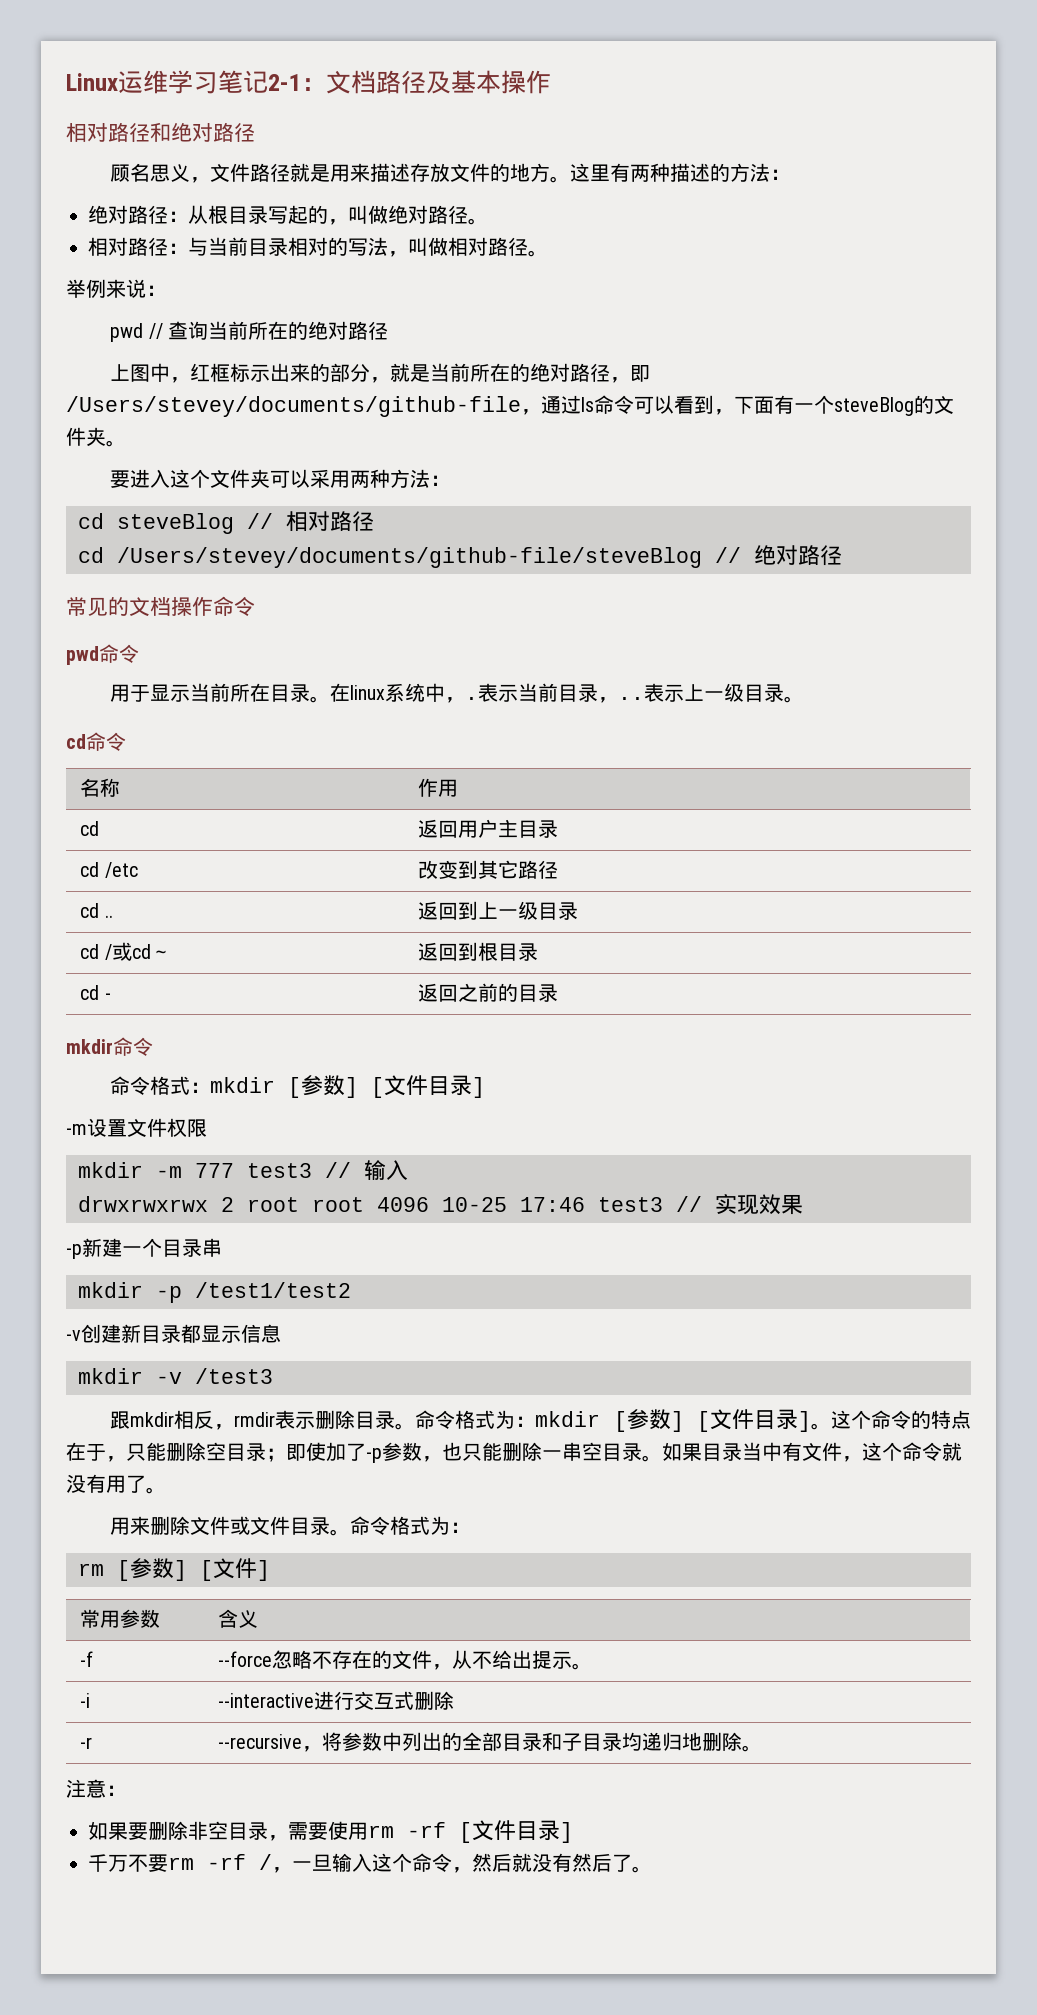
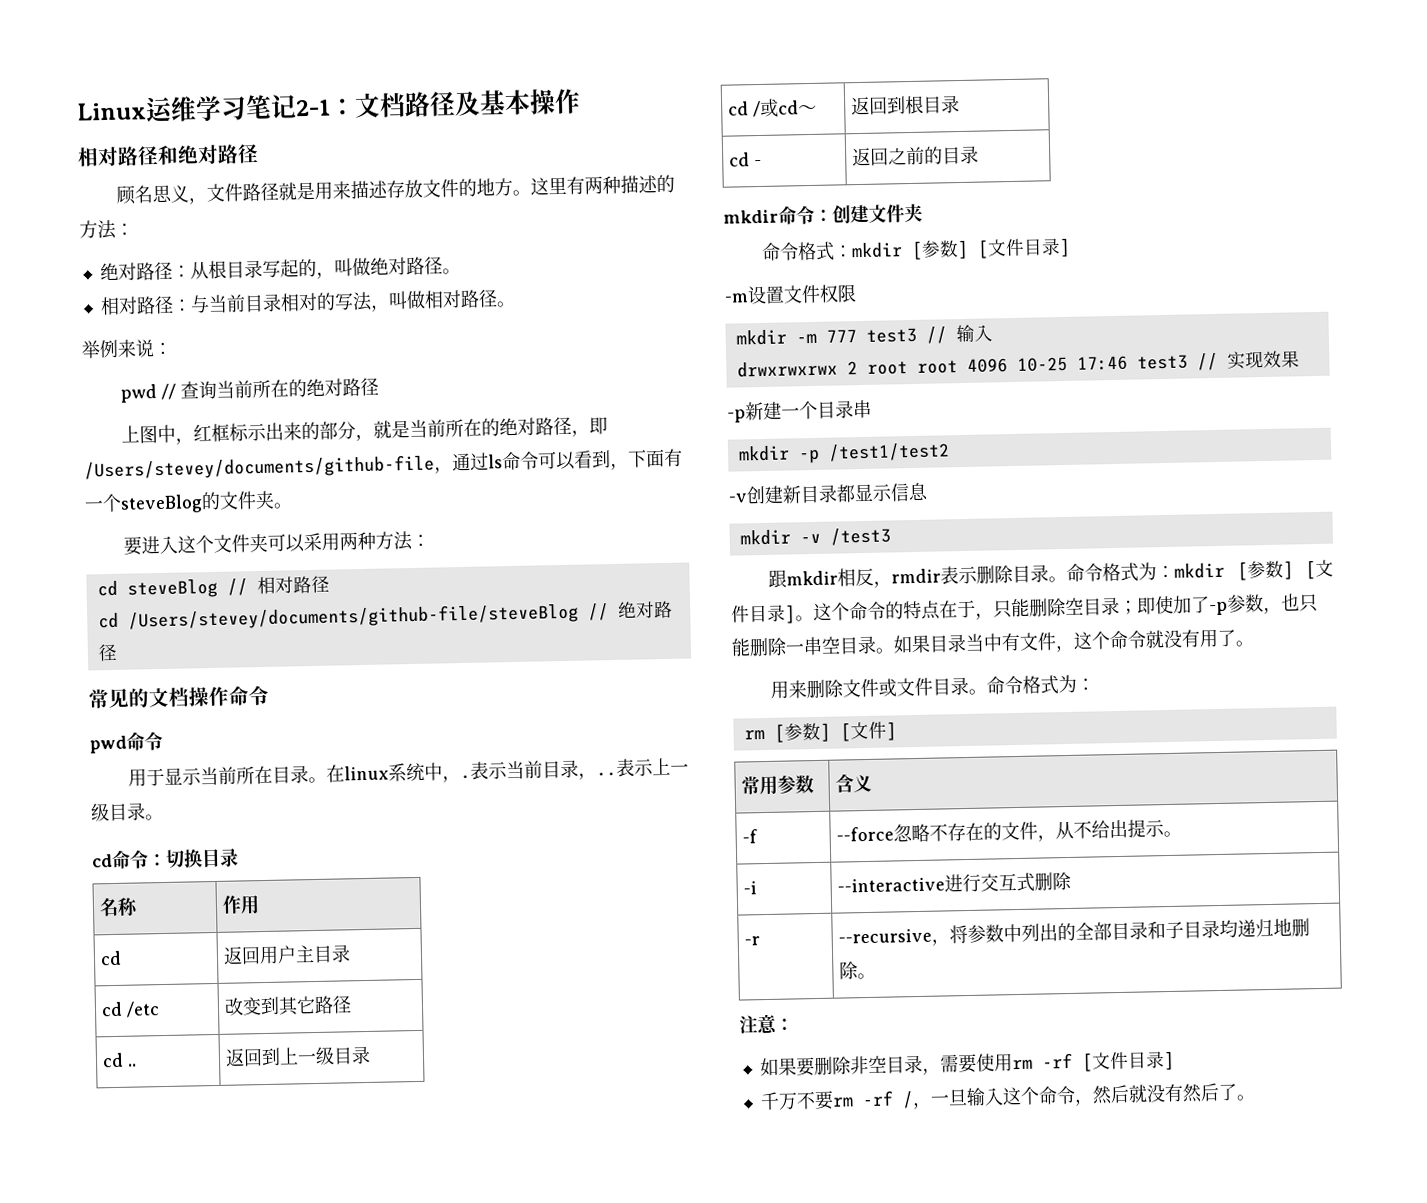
- cd命令
+ cd命令：切换目录
- mkdir命令
+ mkdir命令：创建文件夹

